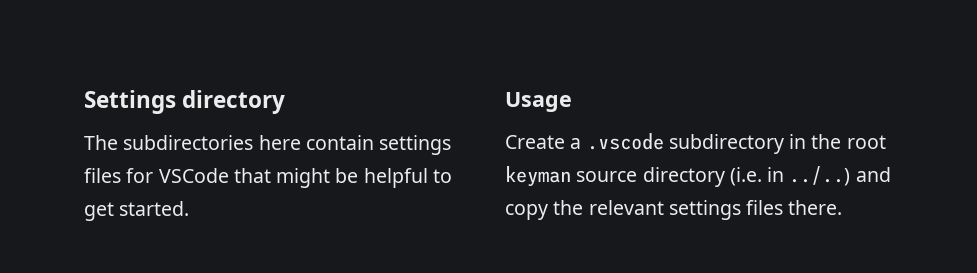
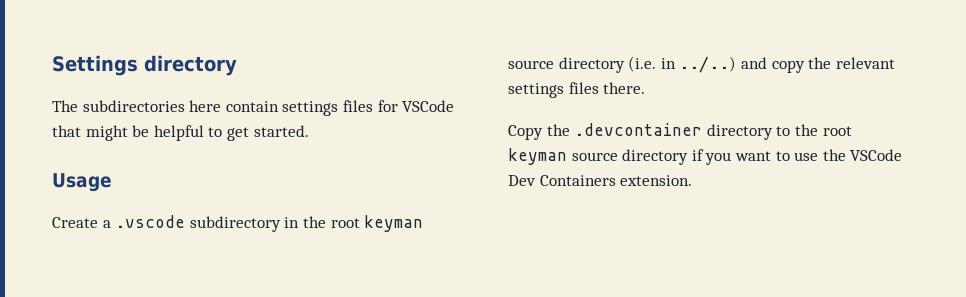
+ Copy the .devcontainer directory to the root keyman source directory if you want to use the VSCode Dev Containers extension.

